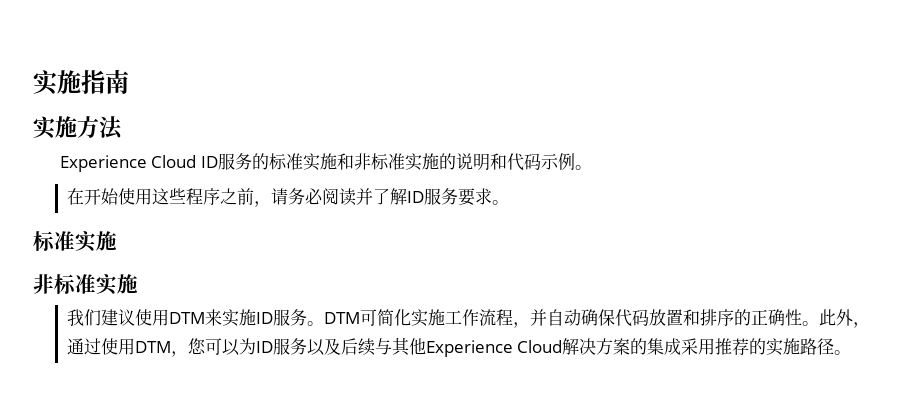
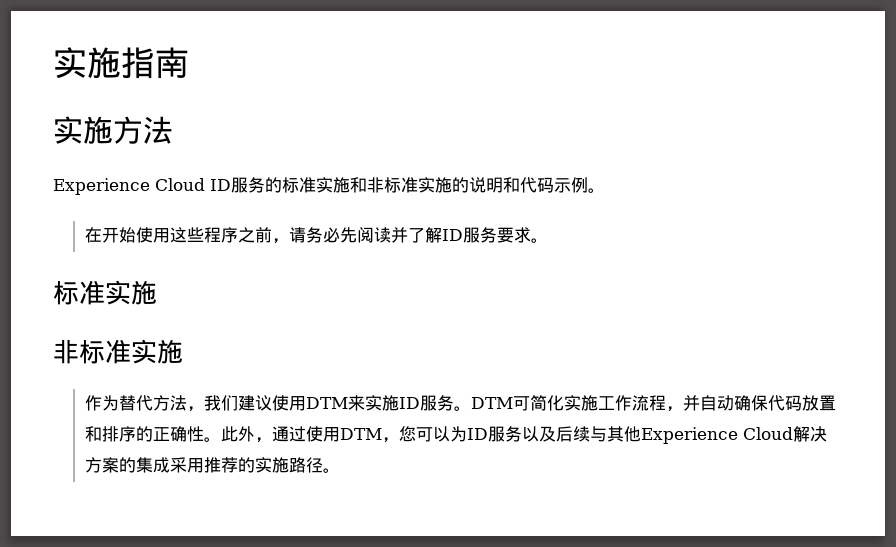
- 在开始使用这些程序之前，请务必阅读并了解ID服务要求。
+ 在开始使用这些程序之前，请务必先阅读并了解ID服务要求。
- 我们建议使用DTM来实施ID服务。
+ 作为替代方法，我们建议使用DTM来实施ID服务。

